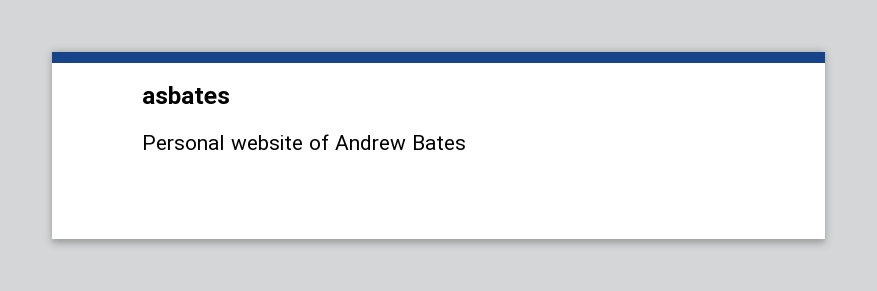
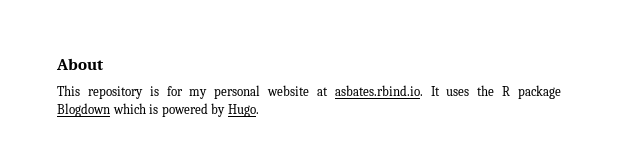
- asbates
- Personal website of Andrew Bates
+ About
+ This repository is for my personal website at asbates.rbind.io. It uses the R package Blogdown which is powered by Hugo.

